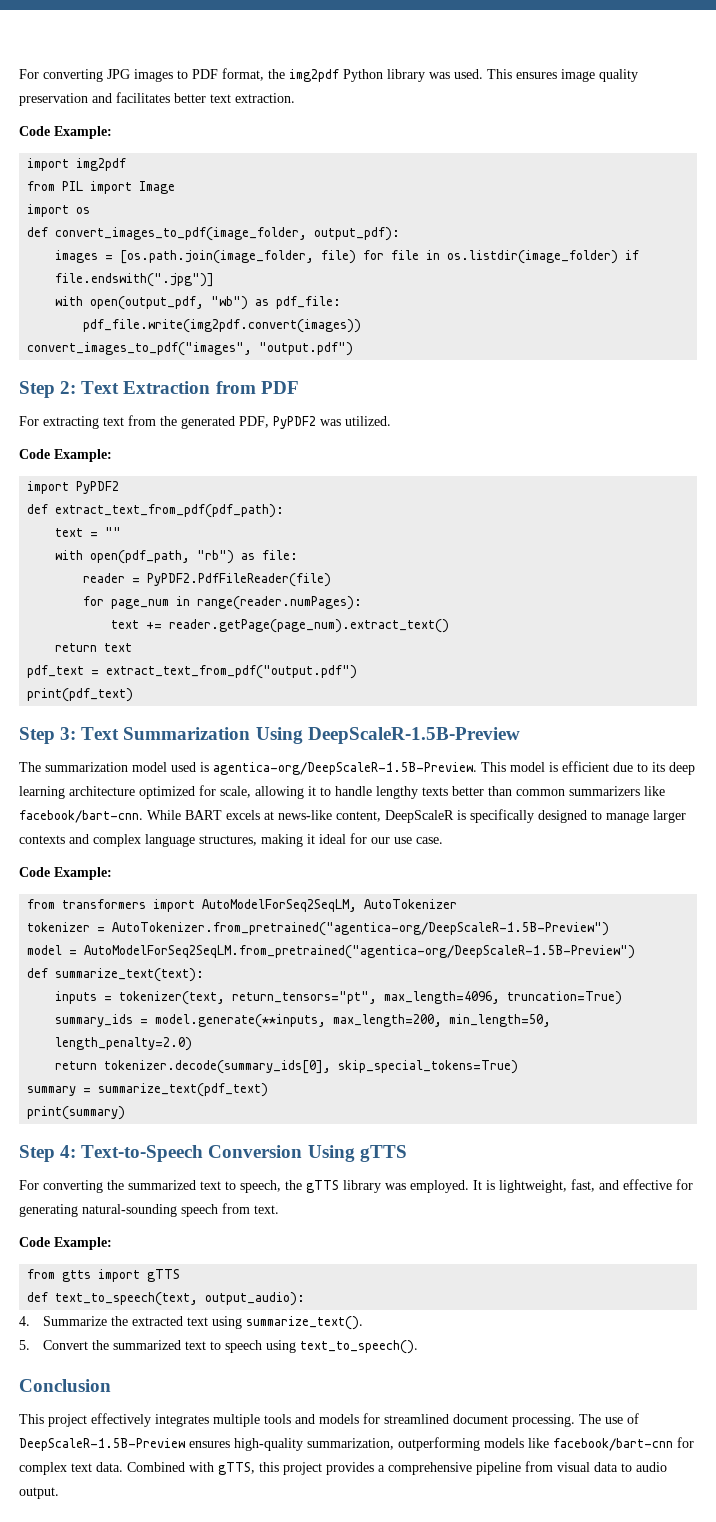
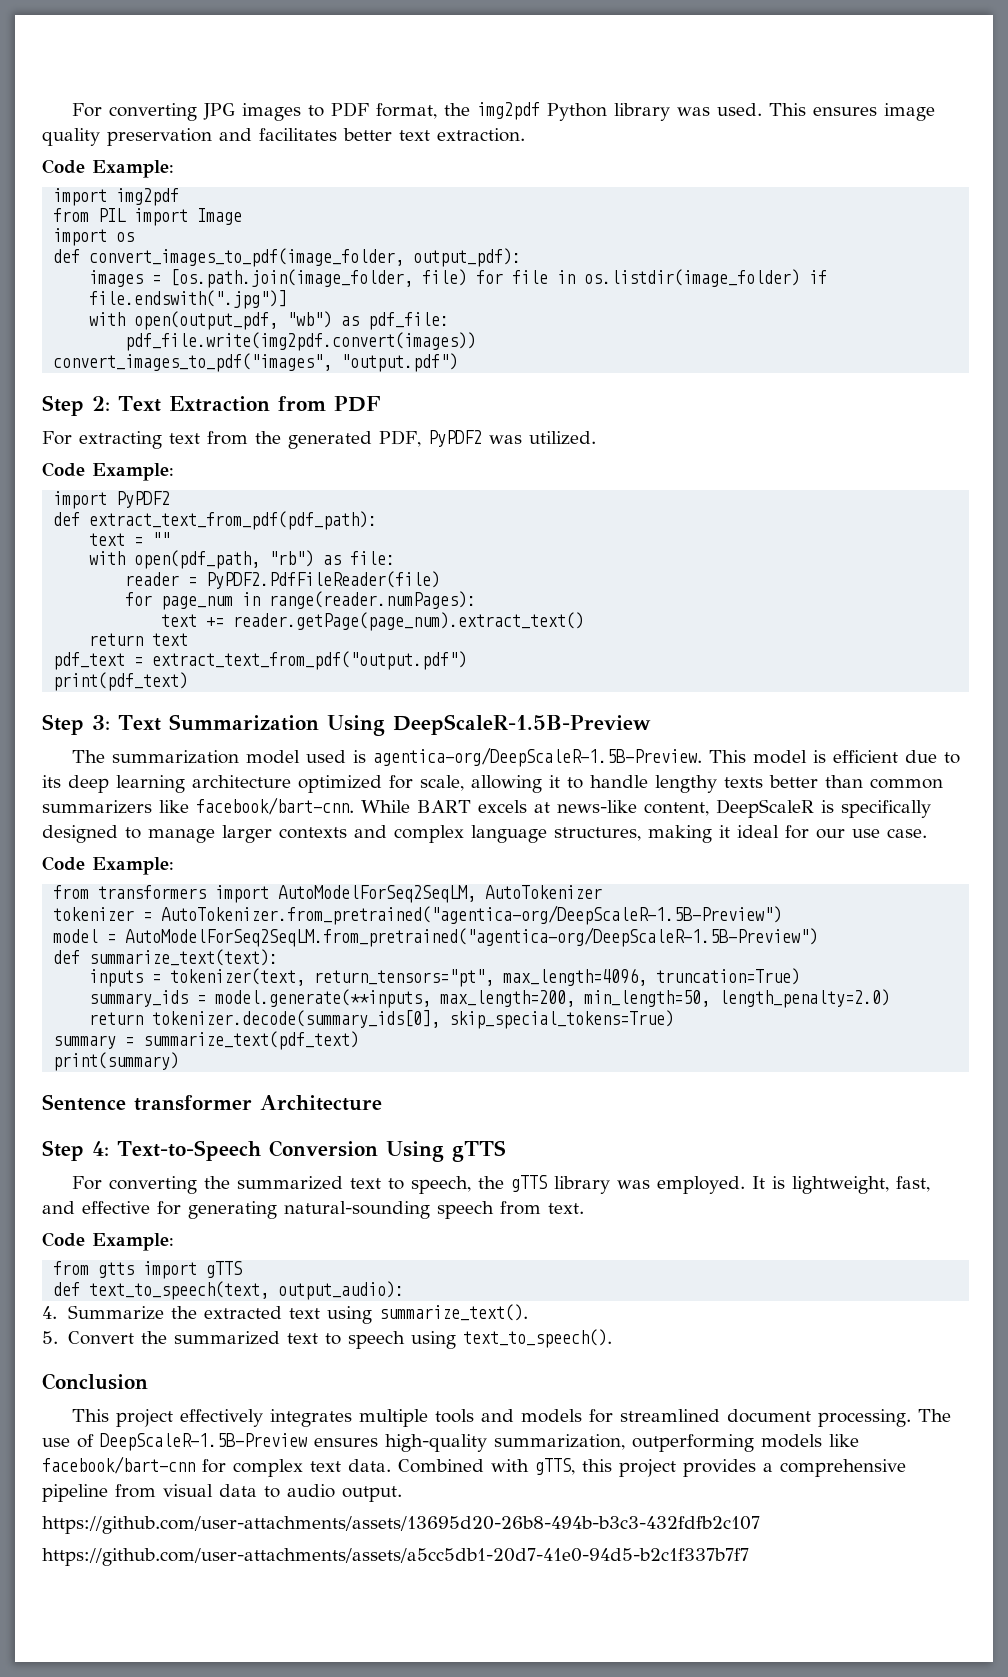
+ Sentence transformer Architecture
+ https://github.com/user-attachments/assets/13695d20-26b8-494b-b3c3-432fdfb2c107
+ https://github.com/user-attachments/assets/a5cc5db1-20d7-41e0-94d5-b2c1f337b7f7

